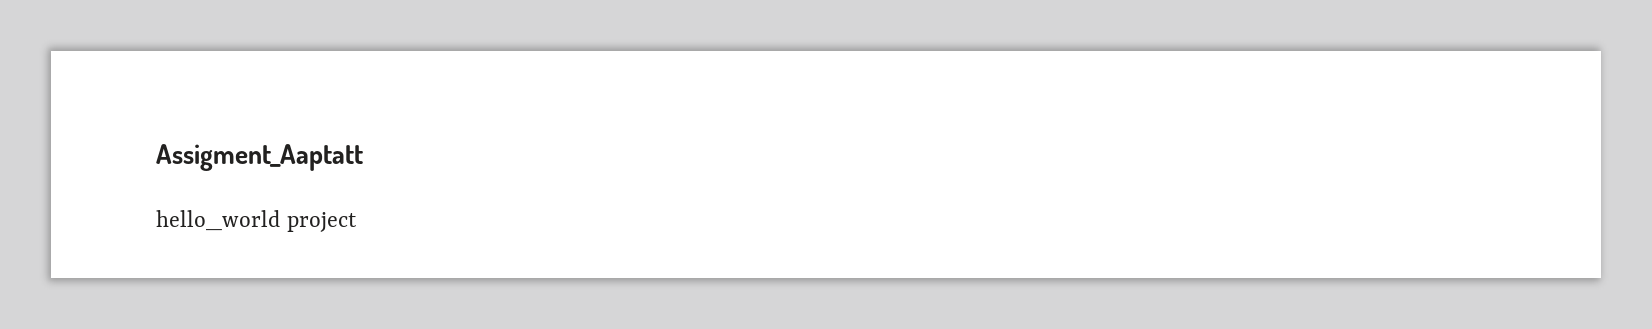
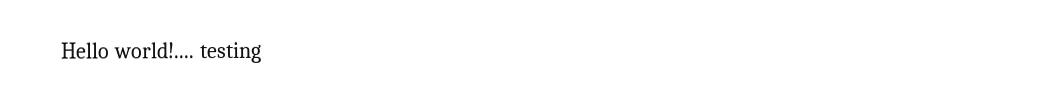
- Assigment_Aaptatt
- hello_world project
+ Hello world!.... testing

